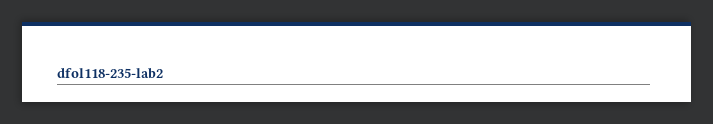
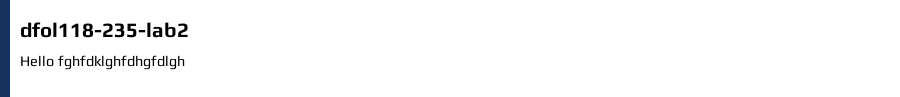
+ Hello fghfdklghfdhgfdlgh

